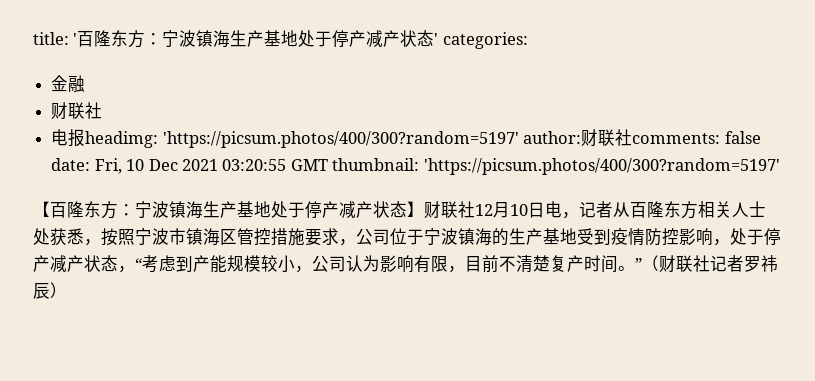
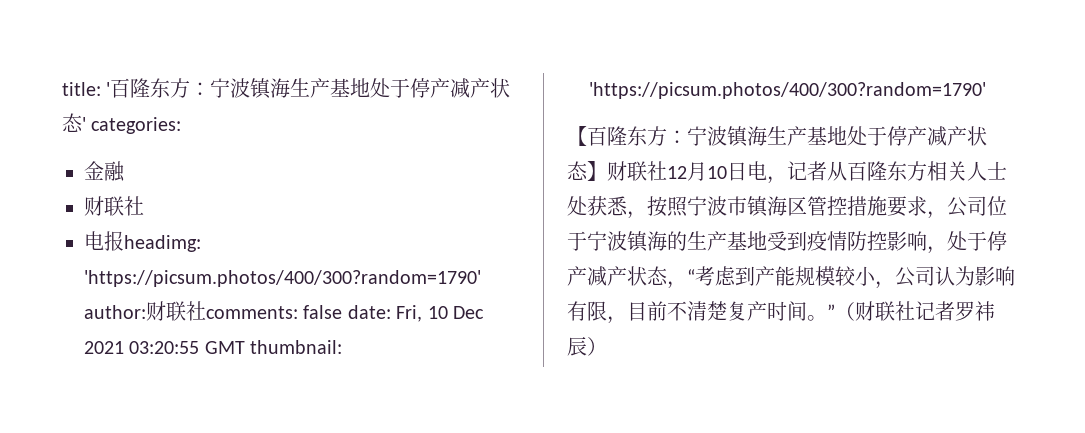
- 电报headimg: 'https://picsum.photos/400/300?random=5197' author:财联社comments: false date: Fri, 10 Dec 2021 03:20:55 GMT thumbnail: 'https://picsum.photos/400/300?random=5197'
+ 电报headimg: 'https://picsum.photos/400/300?random=1790' author:财联社comments: false date: Fri, 10 Dec 2021 03:20:55 GMT thumbnail: 'https://picsum.photos/400/300?random=1790'

